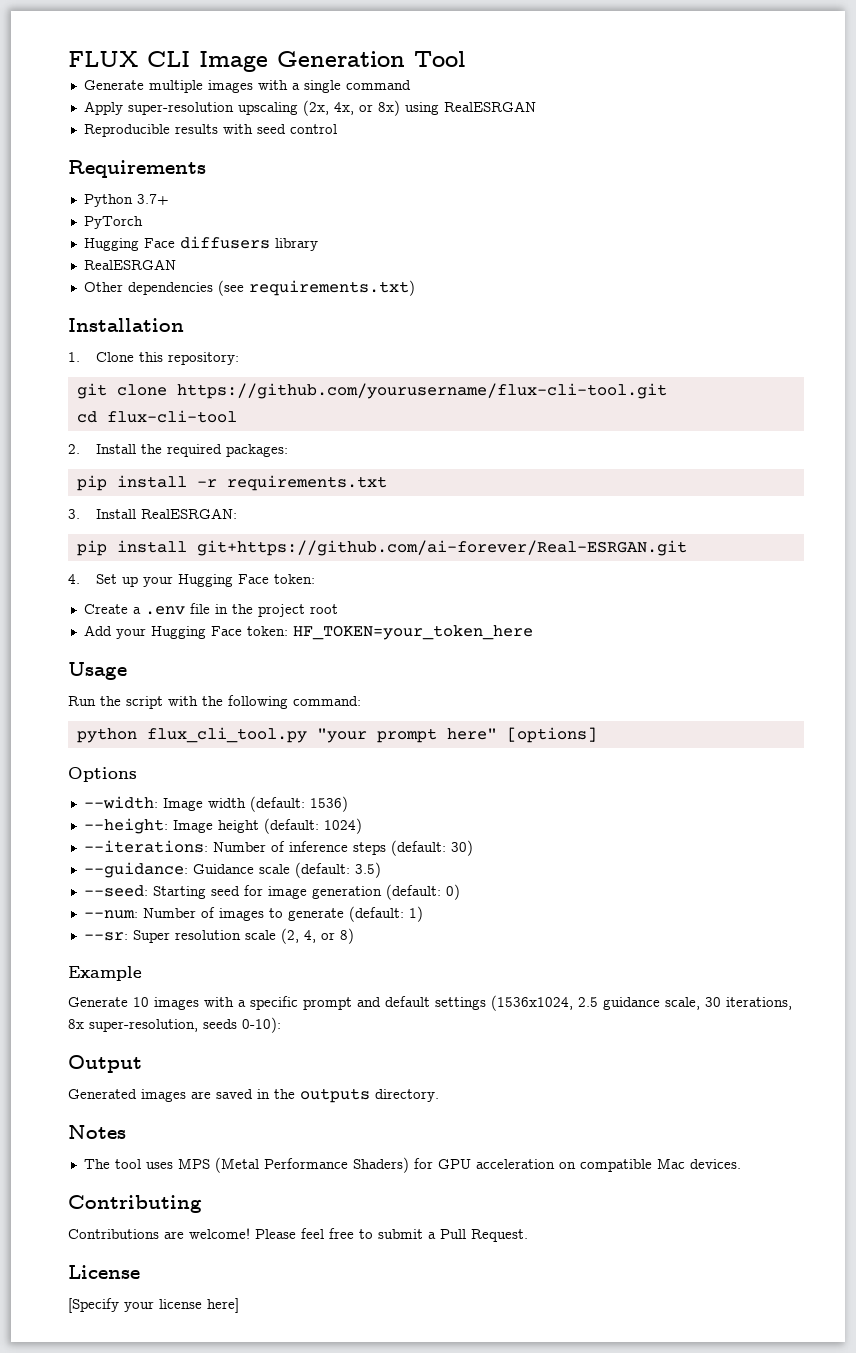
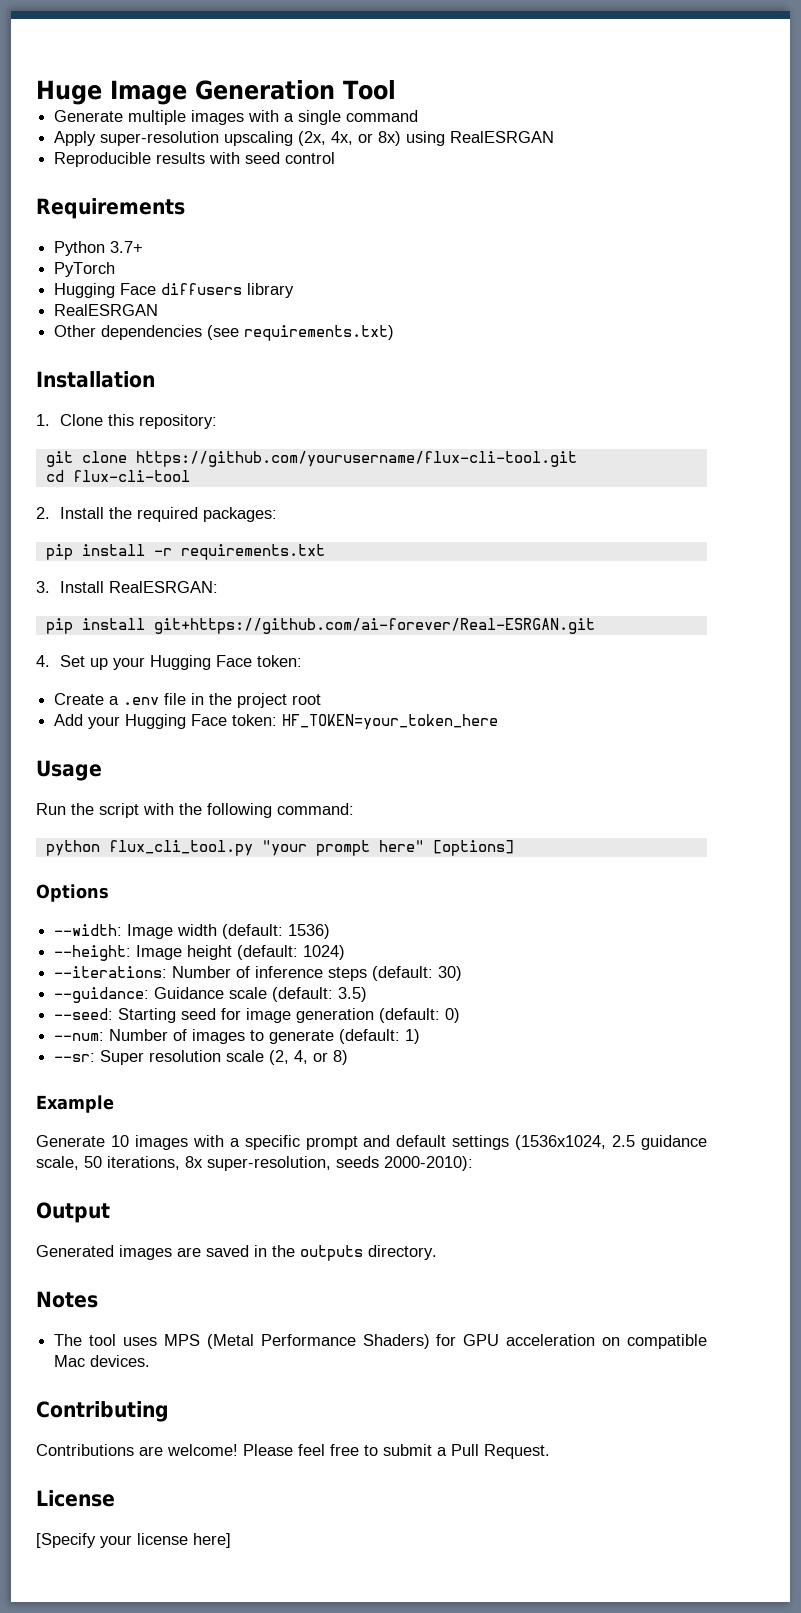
- FLUX CLI Image Generation Tool
+ Huge Image Generation Tool
- Generate 10 images with a specific prompt and default settings (1536x1024, 2.5 guidance scale, 30 iterations, 8x super-resolution, seeds 0-10):
+ Generate 10 images with a specific prompt and default settings (1536x1024, 2.5 guidance scale, 50 iterations, 8x super-resolution, seeds 2000-2010):

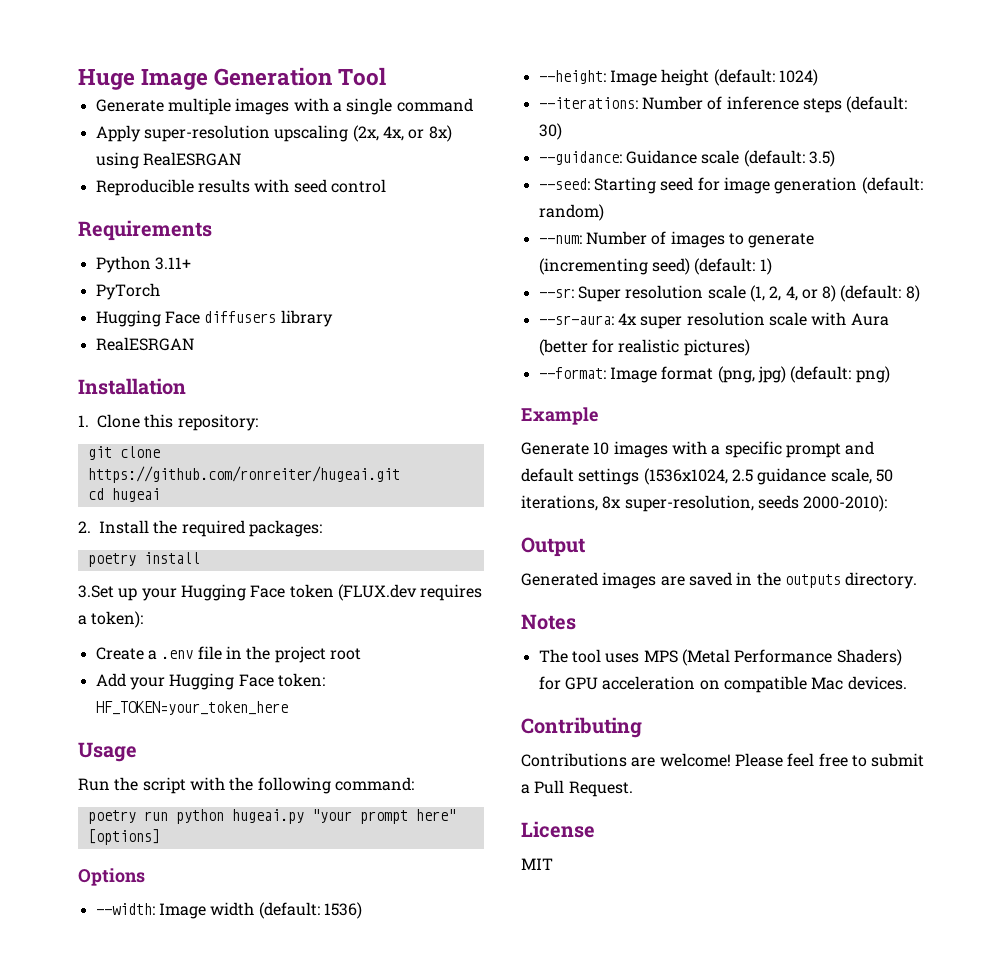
- Python 3.7+
+ Python 3.11+
- Other dependencies (see requirements.txt)
- git clone https://github.com/yourusername/flux-cli-tool.git
+ git clone https://github.com/ronreiter/hugeai.git
- cd flux-cli-tool
+ cd hugeai
- pip install -r requirements.txt
- 3. Install RealESRGAN:
- pip install git+https://github.com/ai-forever/Real-ESRGAN.git
- 4. Set up your Hugging Face token:
+ poetry install
+ 3.Set up your Hugging Face token (FLUX.dev requires a token):
- python flux_cli_tool.py "your prompt here" [options]
+ poetry run python hugeai.py "your prompt here" [options]
- --seed: Starting seed for image generation (default: 0)
+ --seed: Starting seed for image generation (default: random)
- --num: Number of images to generate (default: 1)
+ --num: Number of images to generate (incrementing seed) (default: 1)
- --sr: Super resolution scale (2, 4, or 8)
+ --sr: Super resolution scale (1, 2, 4, or 8) (default: 8)
+ --sr-aura: 4x super resolution scale with Aura (better for realistic pictures)
+ --format: Image format (png, jpg) (default: png)
- [Specify your license here]
+ MIT

